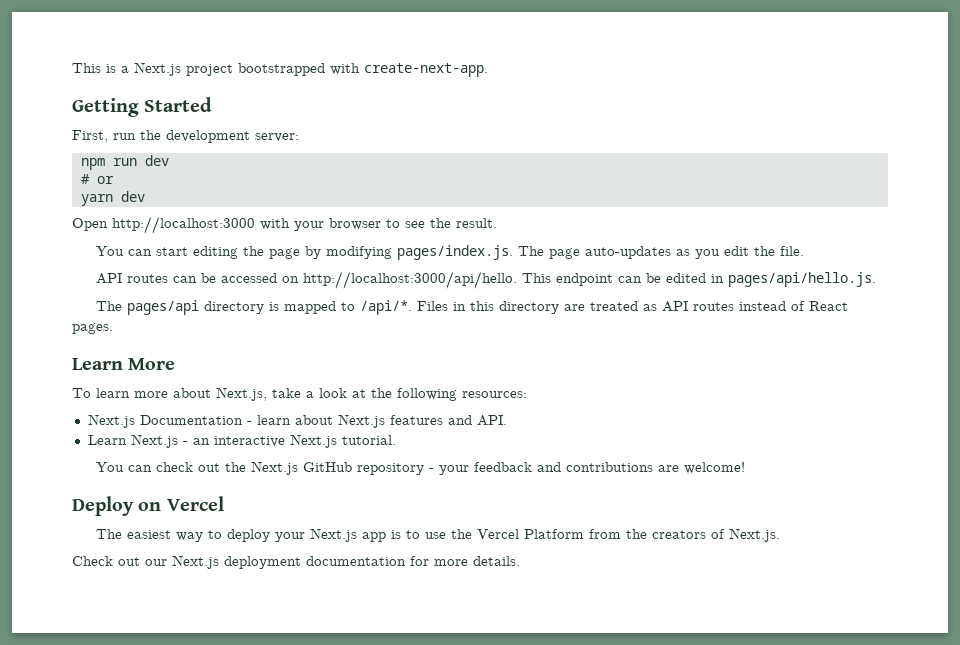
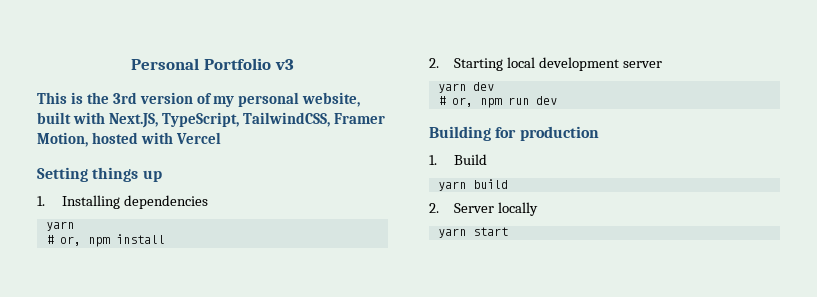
- This is a Next.js project bootstrapped with create-next-app.
- Getting Started
- First, run the development server:
- npm run dev
- # or
+ Personal Portfolio v3
+ This is the 3rd version of my personal website, built with Next.JS, TypeScript, TailwindCSS, Framer Motion, hosted with Vercel
+ Setting things up
+ 1. Installing dependencies
+ yarn
+ # or, npm install
+ 2. Starting local development server
  yarn dev
- Open http://localhost:3000 with your browser to see the result.
- You can start editing the page by modifying pages/index.js. The page auto-updates as you edit the file.
- API routes can be accessed on http://localhost:3000/api/hello. This endpoint can be edited in pages/api/hello.js.
- The pages/api directory is mapped to /api/*. Files in this directory are treated as API routes instead of React pages.
- Learn More
- To learn more about Next.js, take a look at the following resources:
- Next.js Documentation - learn about Next.js features and API.
- Learn Next.js - an interactive Next.js tutorial.
- You can check out the Next.js GitHub repository - your feedback and contributions are welcome!
- Deploy on Vercel
- The easiest way to deploy your Next.js app is to use the Vercel Platform from the creators of Next.js.
- Check out our Next.js deployment documentation for more details.
+ # or, npm run dev
+ Building for production
+ 1. Build
+ yarn build
+ 2. Server locally
+ yarn start

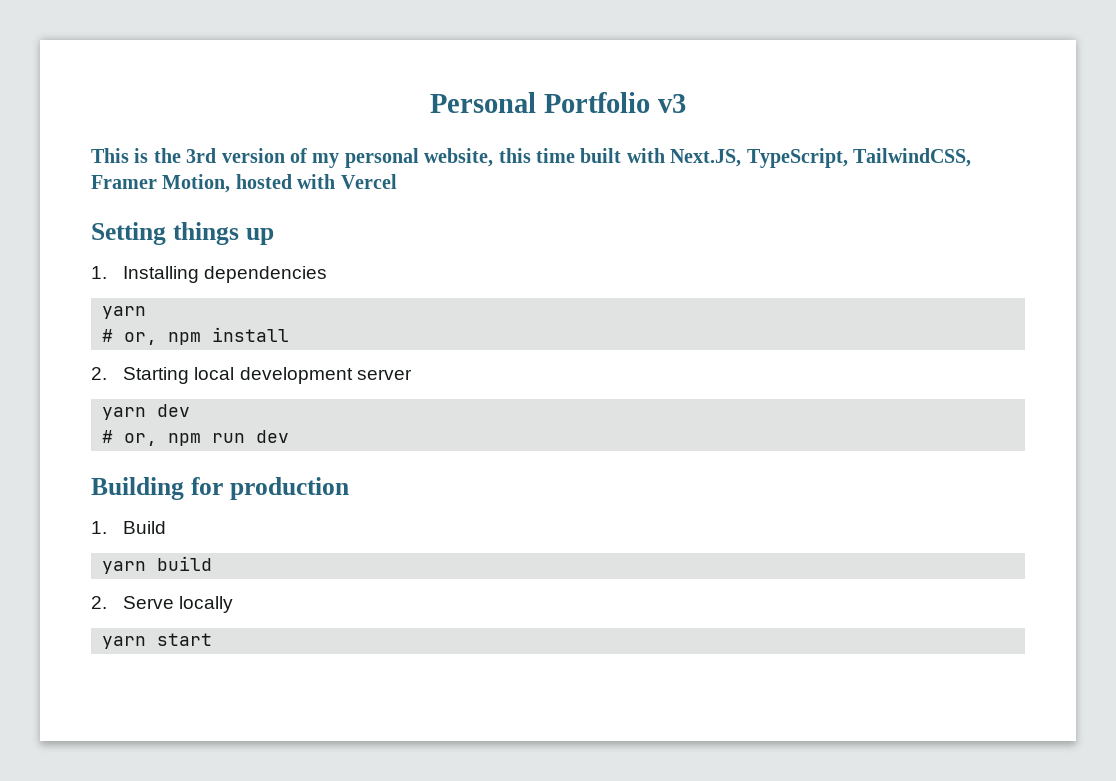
- This is the 3rd version of my personal website, built with Next.JS, TypeScript, TailwindCSS, Framer Motion, hosted with Vercel
+ This is the 3rd version of my personal website, this time built with Next.JS, TypeScript, TailwindCSS, Framer Motion, hosted with Vercel
- 2. Server locally
+ 2. Serve locally

